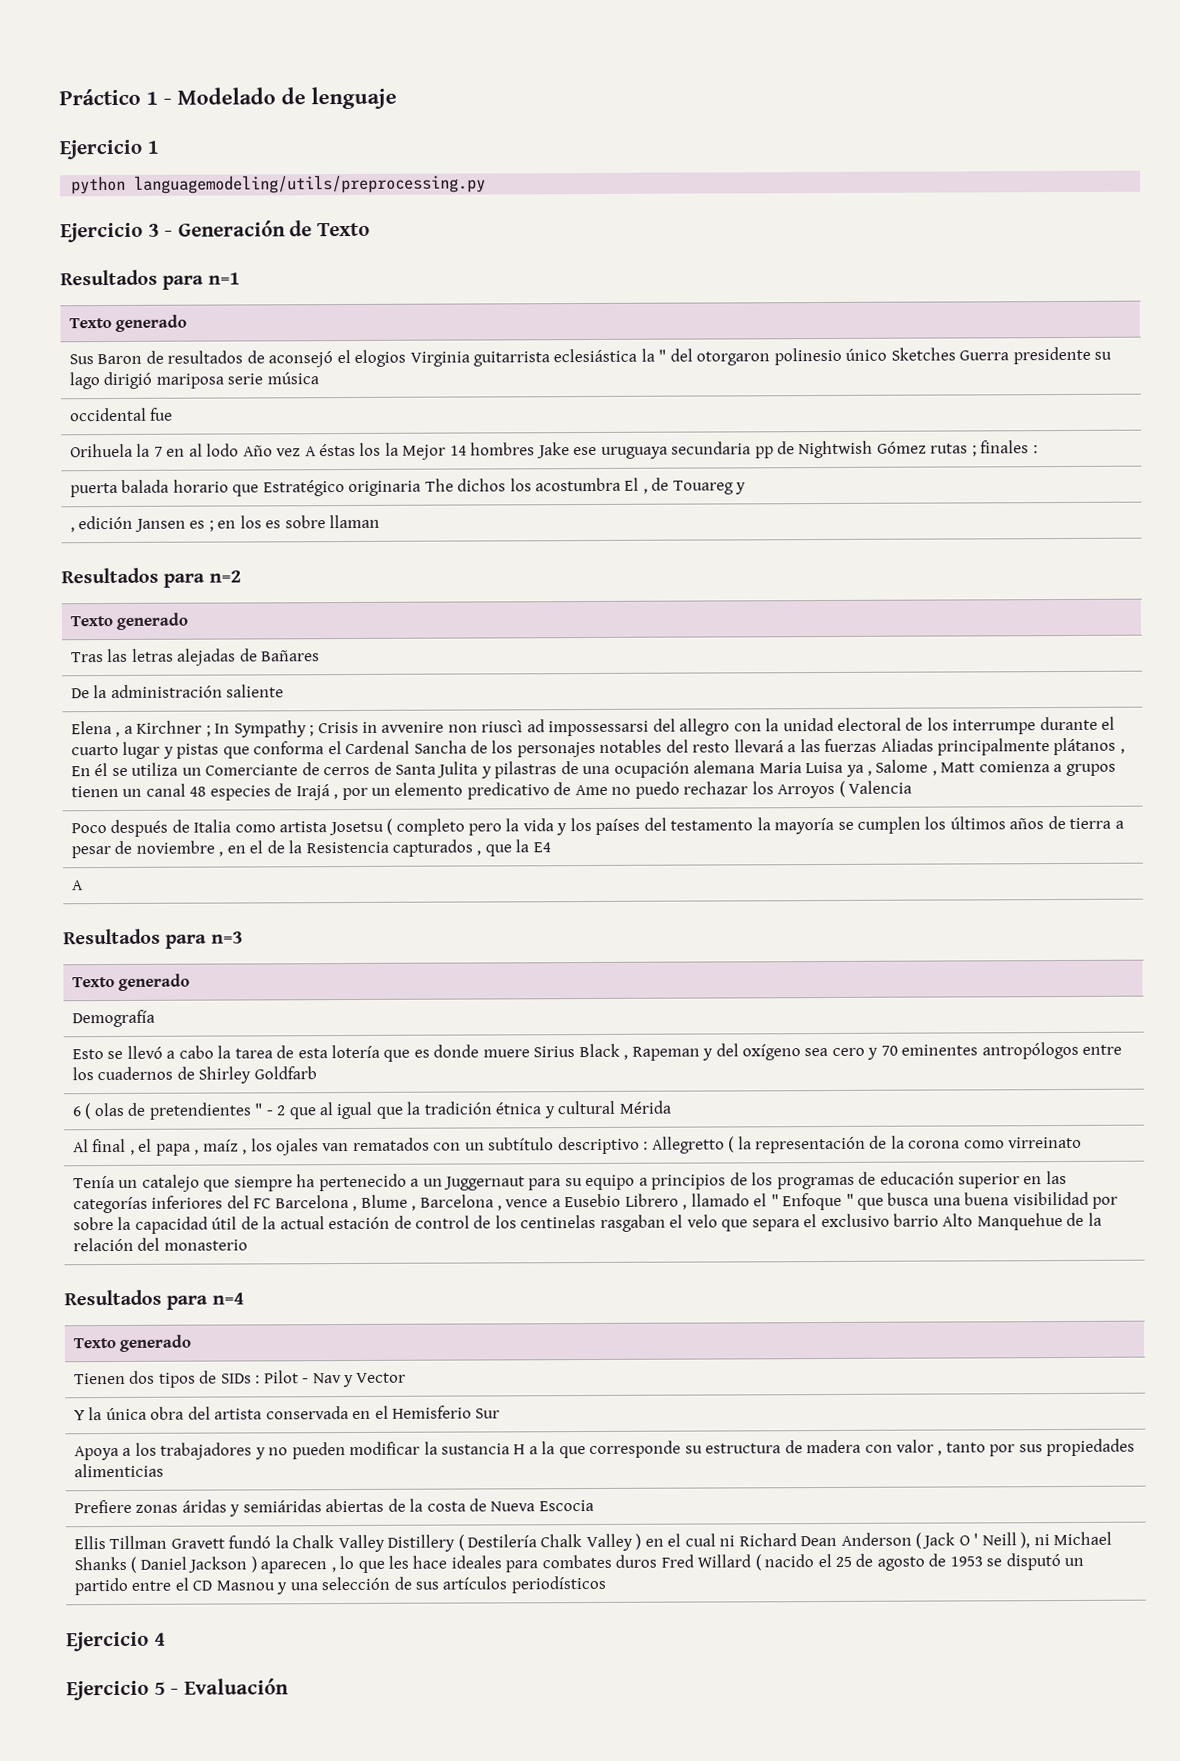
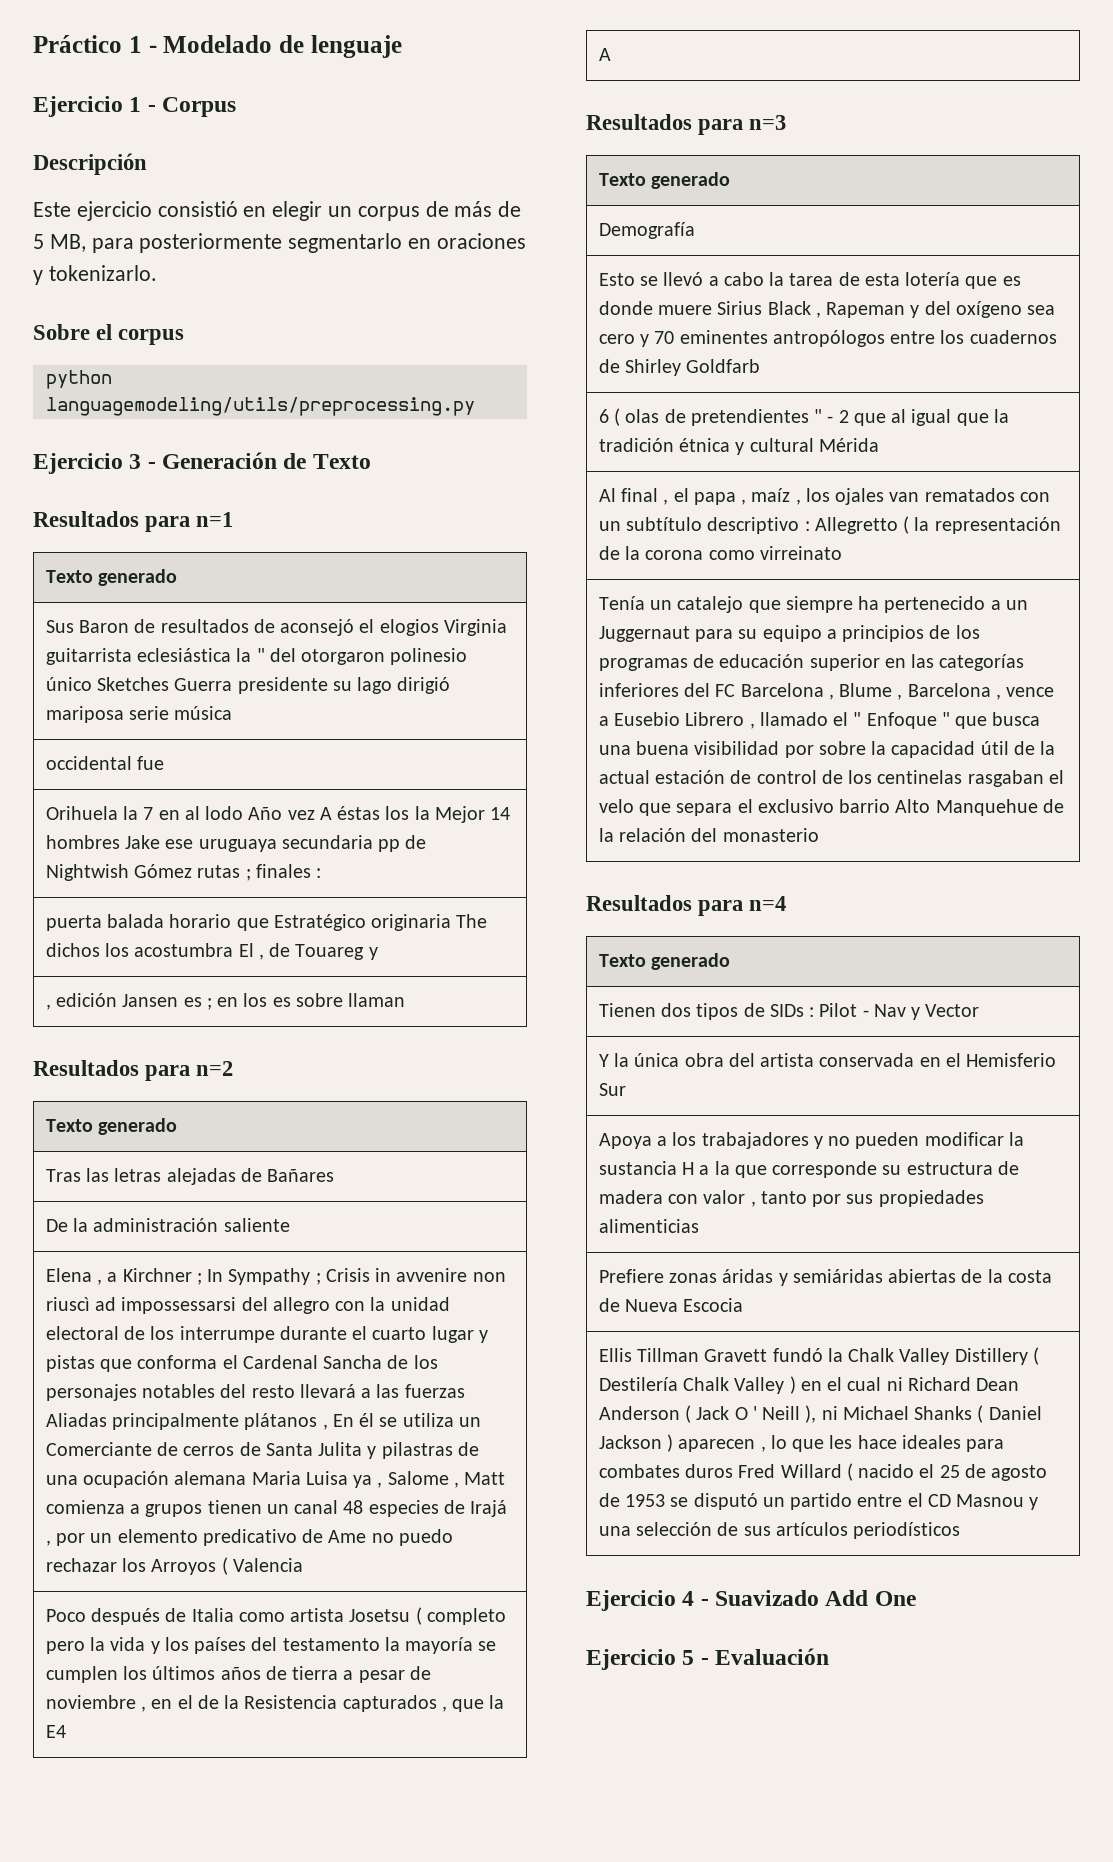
- Ejercicio 1
+ Ejercicio 1 - Corpus
+ Descripción
+ Este ejercicio consistió en elegir un corpus de más de 5 MB, para posteriormente segmentarlo en oraciones y tokenizarlo.
+ Sobre el corpus
- Ejercicio 4
+ Ejercicio 4 - Suavizado Add One

